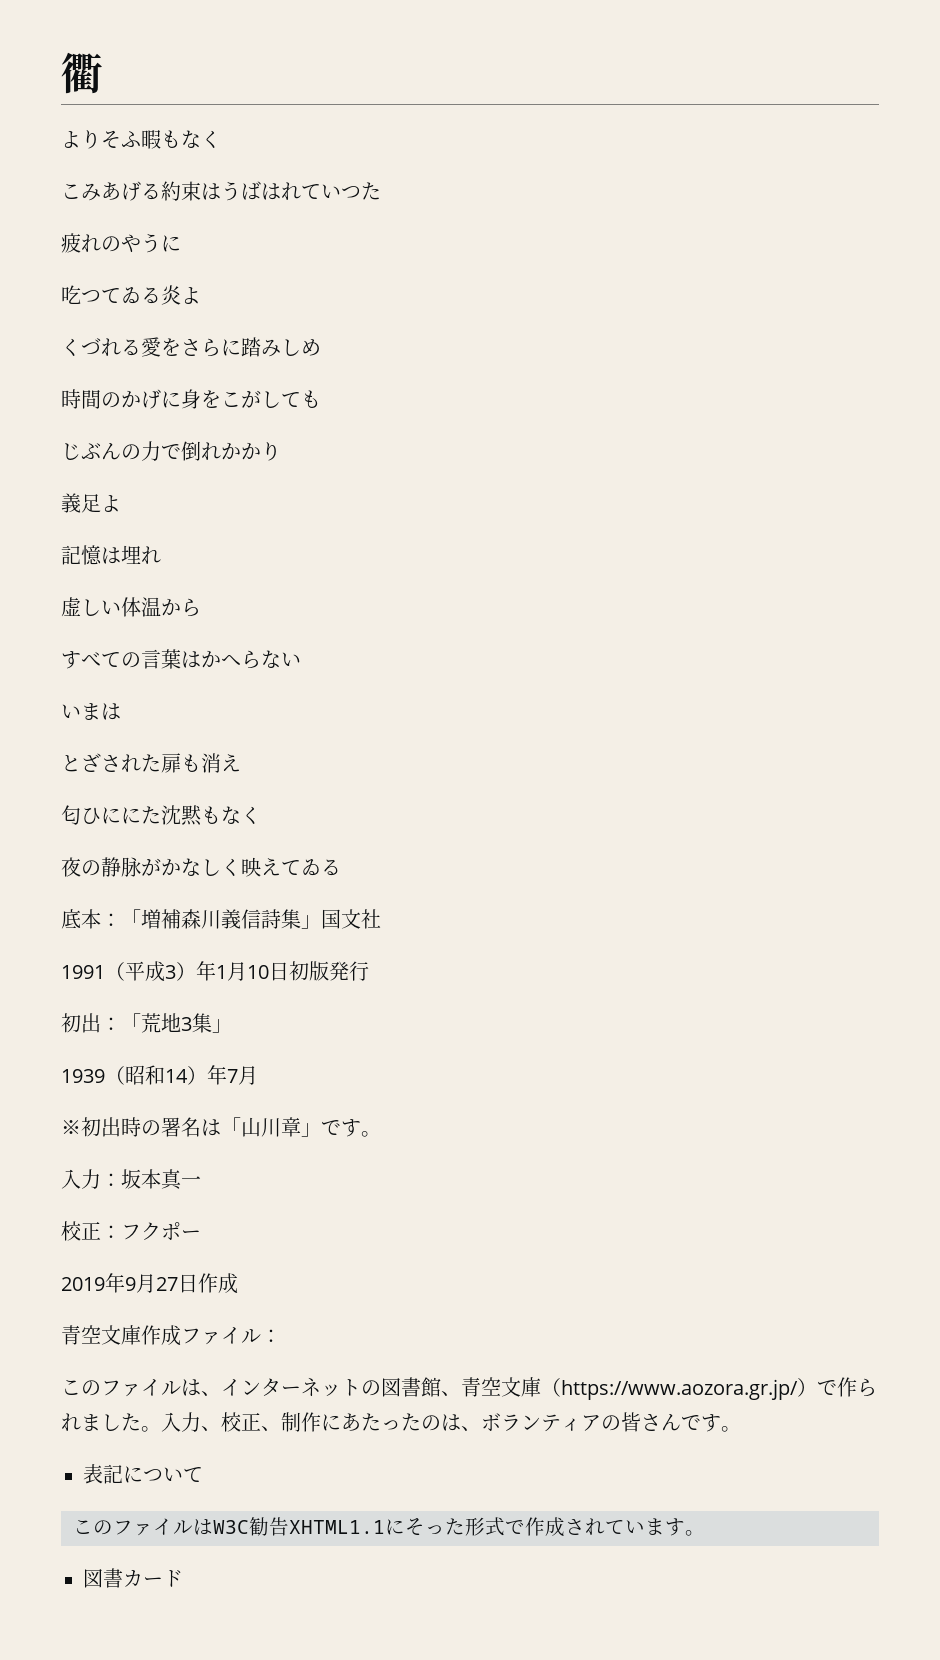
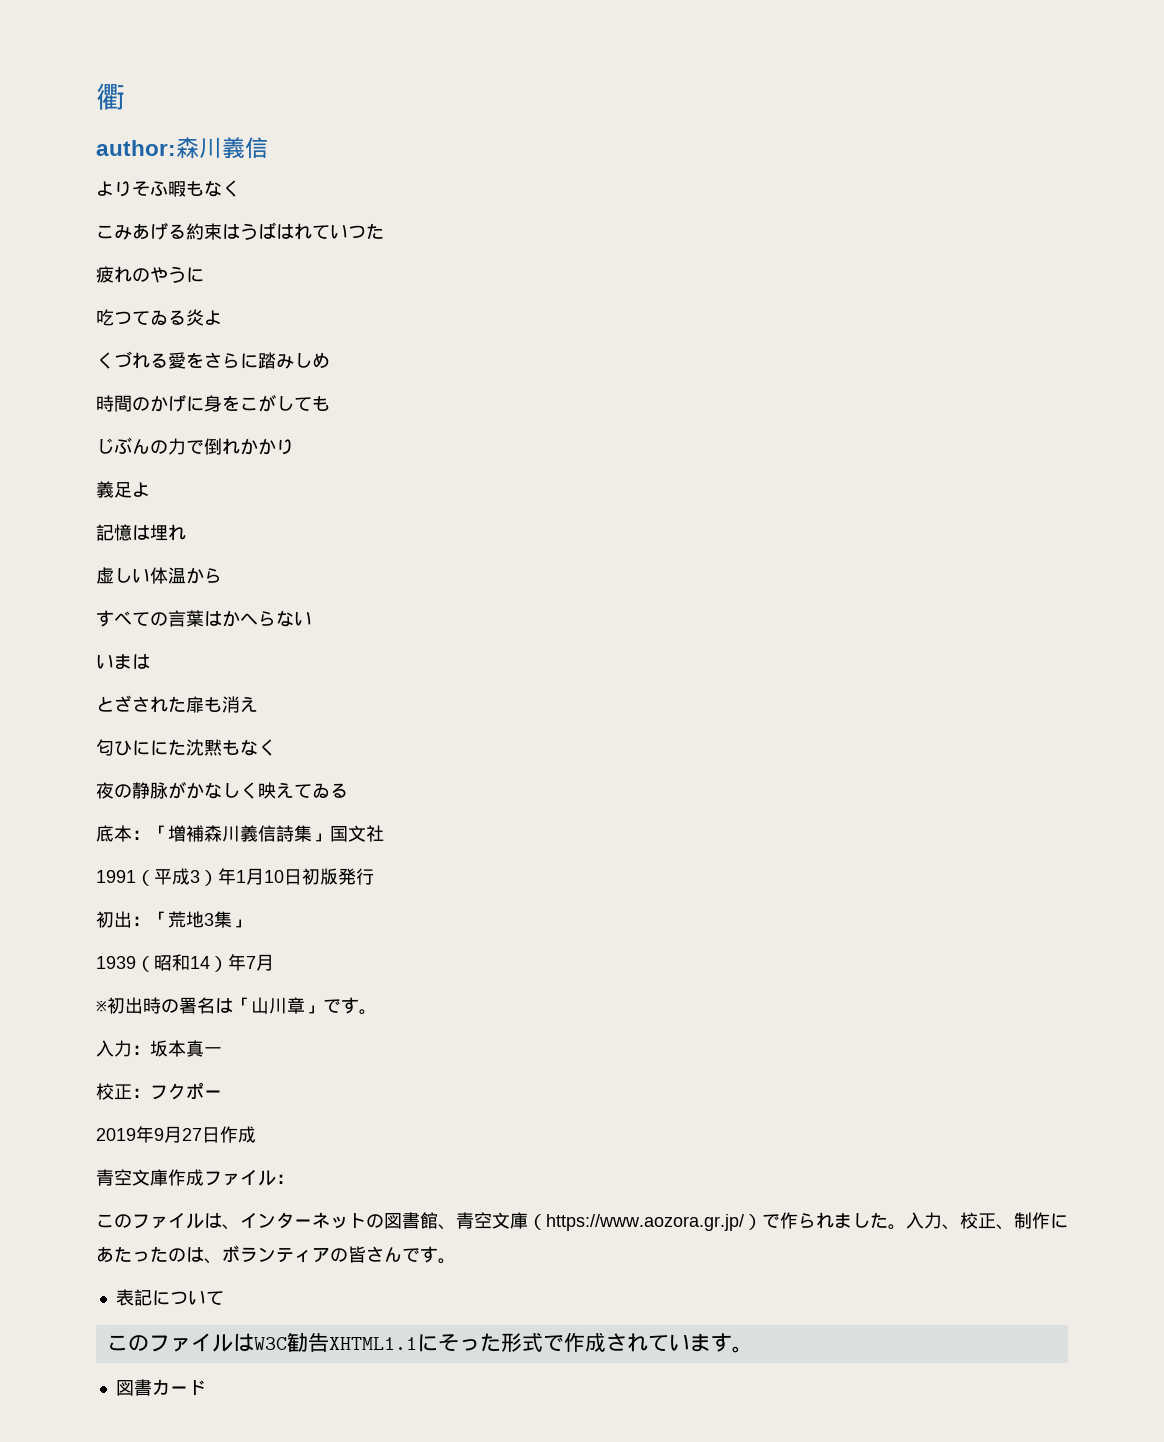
+ author:森川義信

